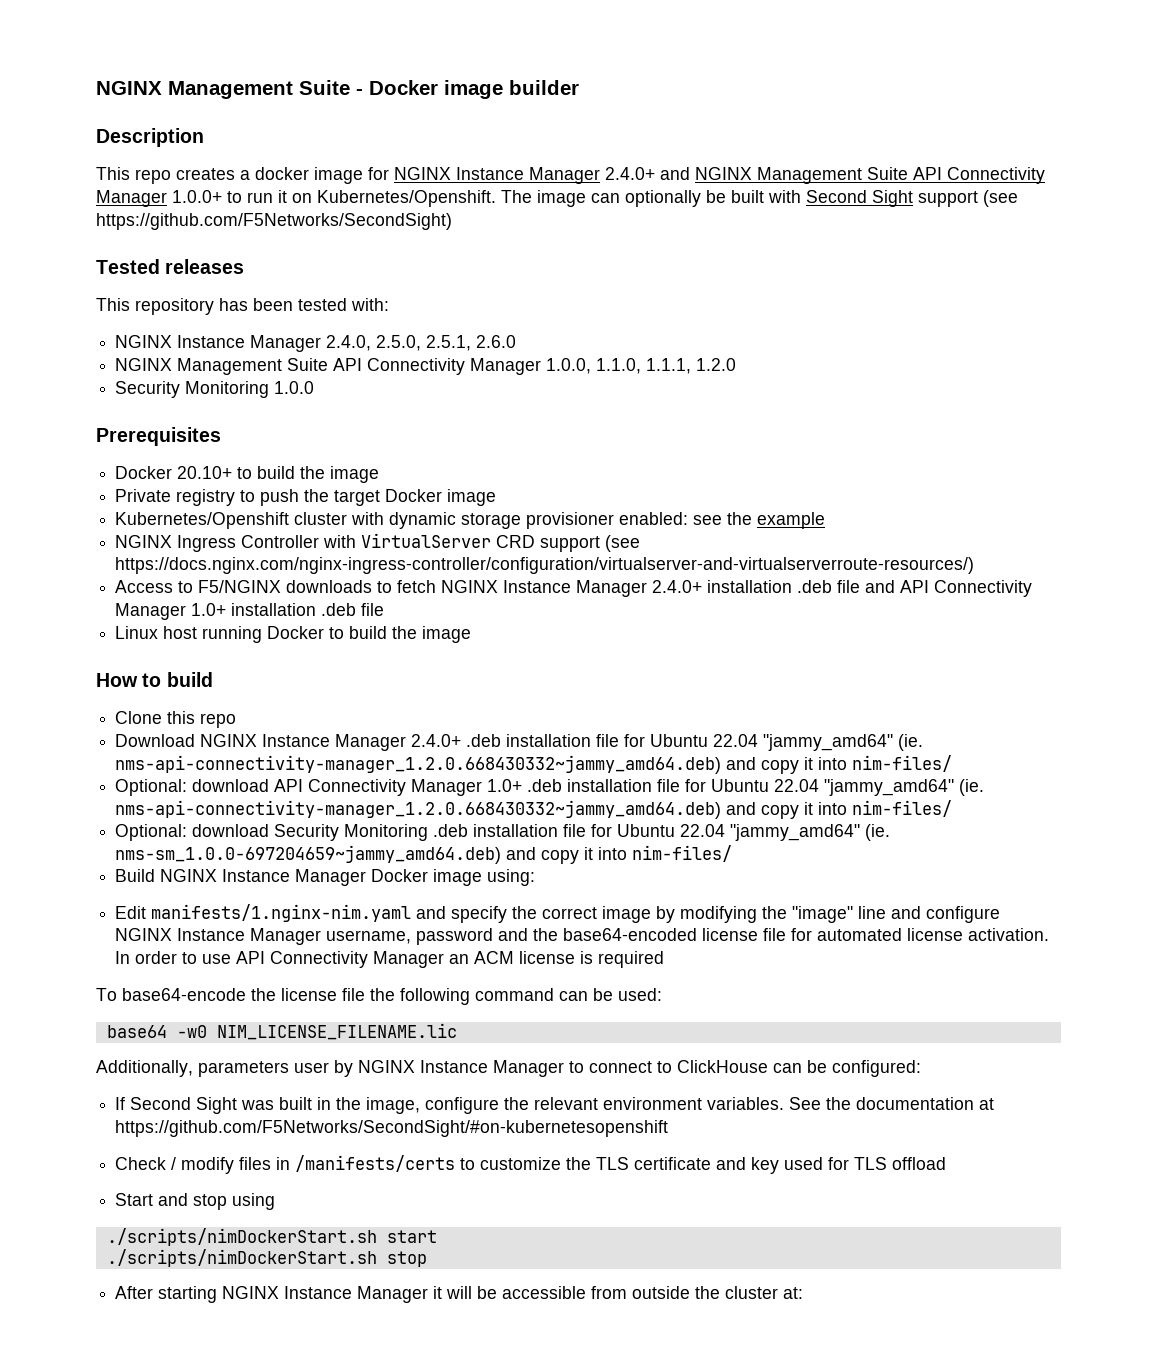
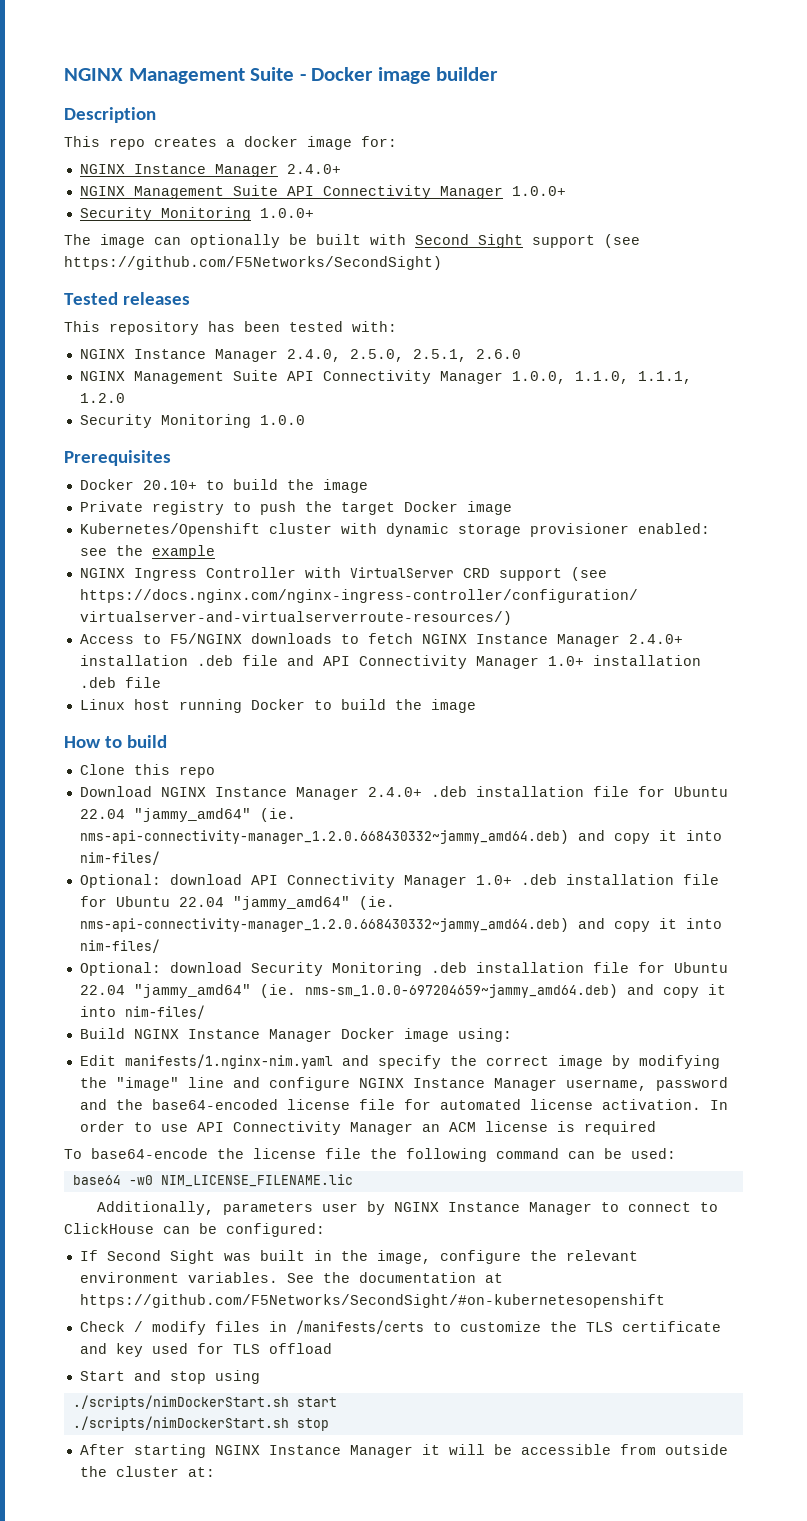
- This repo creates a docker image for NGINX Instance Manager 2.4.0+ and NGINX Management Suite API Connectivity Manager 1.0.0+ to run it on Kubernetes/Openshift. The image can optionally be built with Second Sight support (see https://github.com/F5Networks/SecondSight)
+ This repo creates a docker image for:
+ NGINX Instance Manager 2.4.0+
+ NGINX Management Suite API Connectivity Manager 1.0.0+
+ Security Monitoring 1.0.0+
+ The image can optionally be built with Second Sight support (see https://github.com/F5Networks/SecondSight)

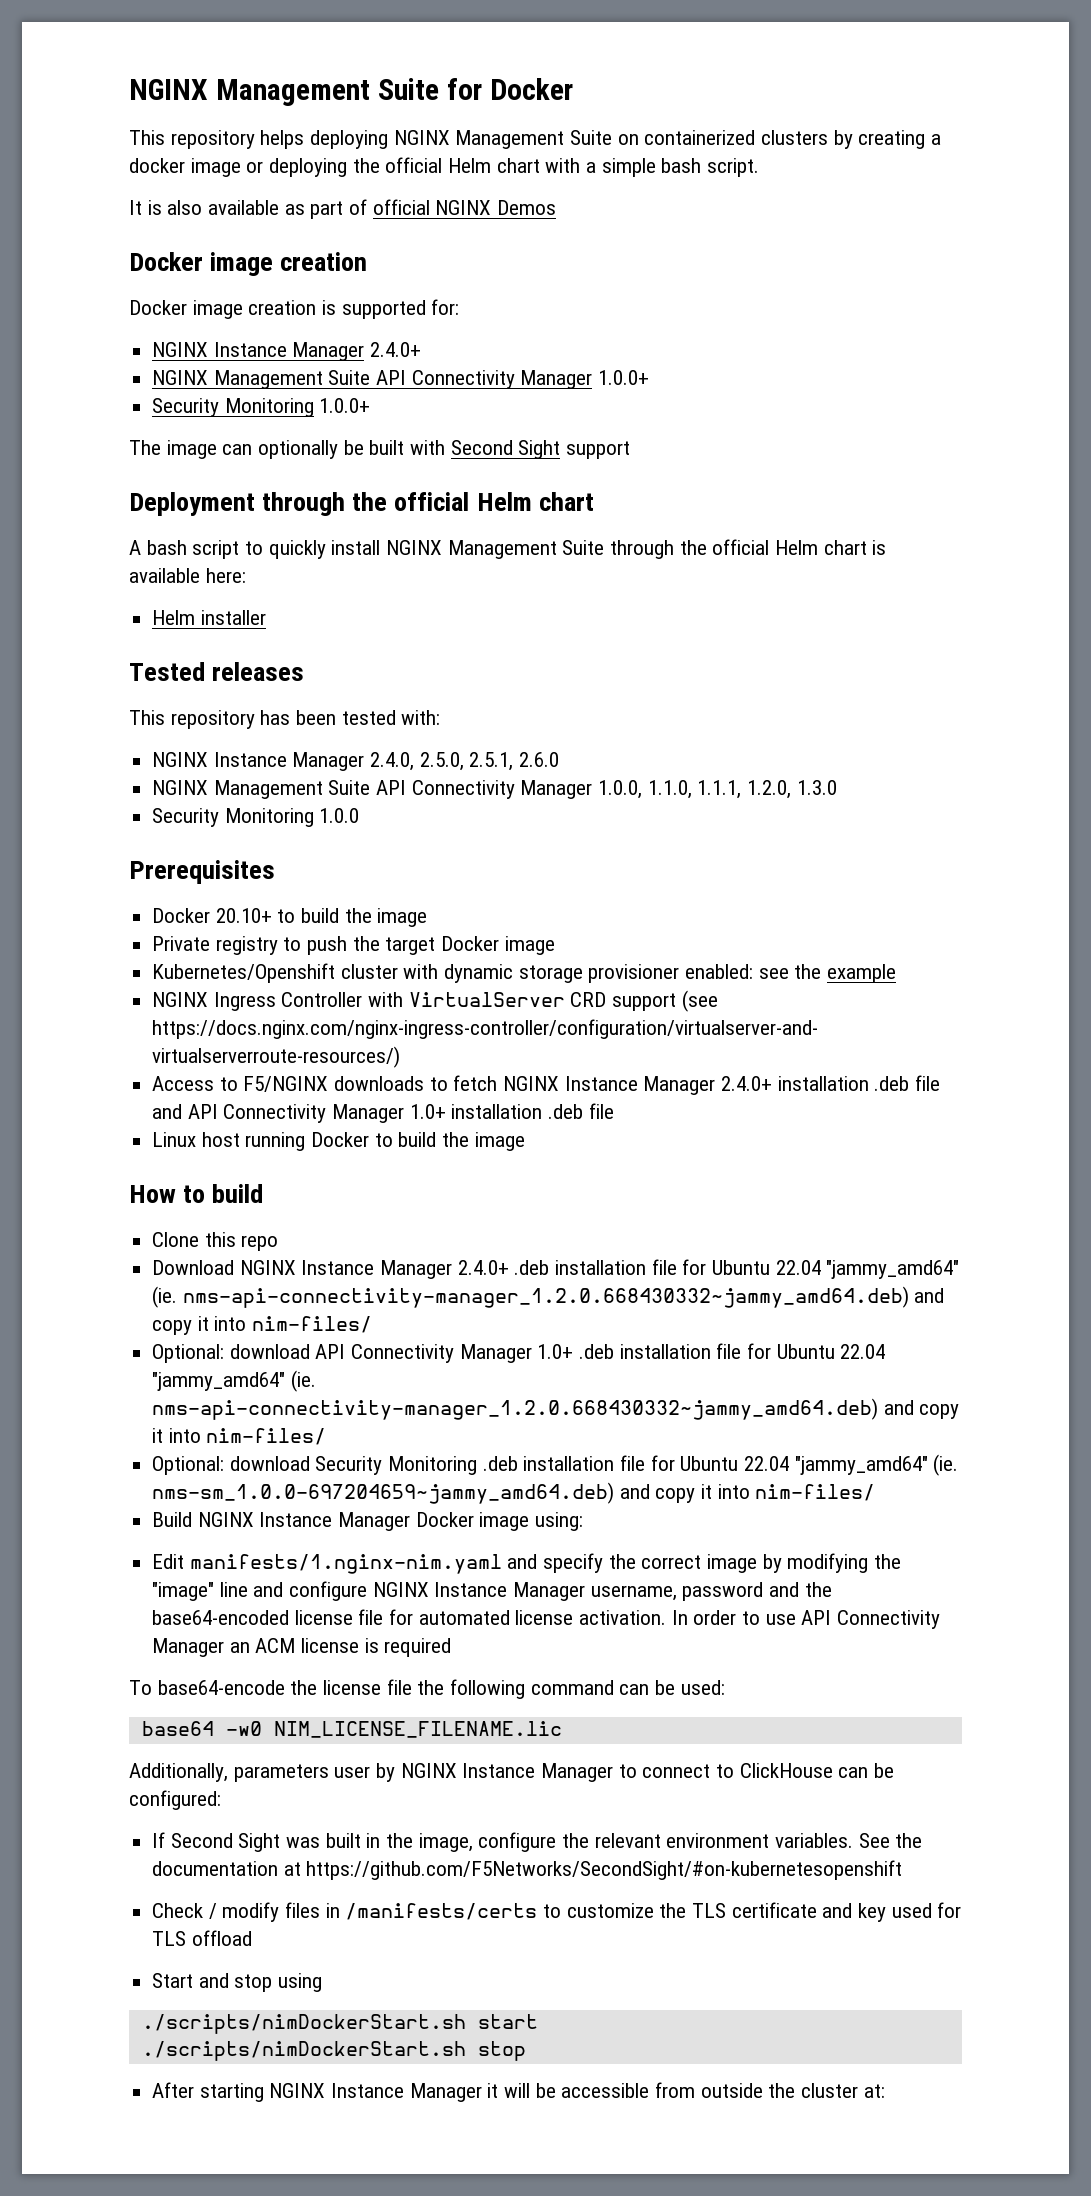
- NGINX Management Suite - Docker image builder
- Description
- This repo creates a docker image for:
+ NGINX Management Suite for Docker
+ This repository helps deploying NGINX Management Suite on containerized clusters by creating a docker image or deploying the official Helm chart with a simple bash script.
+ It is also available as part of official NGINX Demos
+ Docker image creation
+ Docker image creation is supported for:
- The image can optionally be built with Second Sight support (see https://github.com/F5Networks/SecondSight)
+ The image can optionally be built with Second Sight support
+ Deployment through the official Helm chart
+ A bash script to quickly install NGINX Management Suite through the official Helm chart is available here:
+ Helm installer
- NGINX Management Suite API Connectivity Manager 1.0.0, 1.1.0, 1.1.1, 1.2.0
+ NGINX Management Suite API Connectivity Manager 1.0.0, 1.1.0, 1.1.1, 1.2.0, 1.3.0

